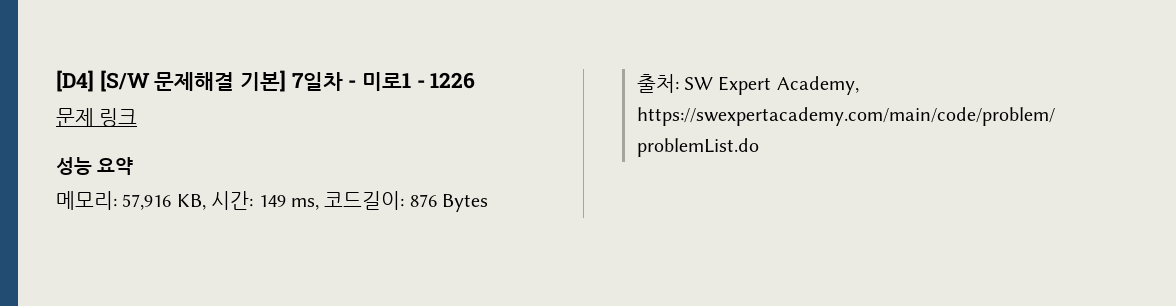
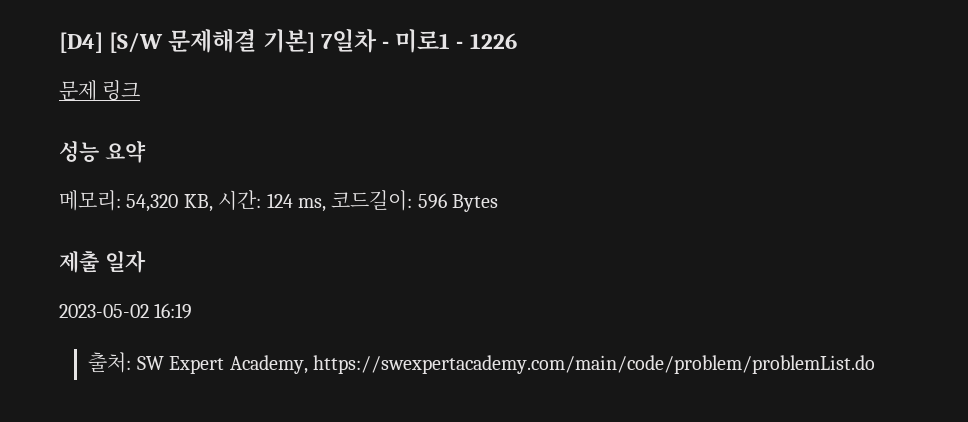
- 메모리: 57,916 KB, 시간: 149 ms, 코드길이: 876 Bytes
+ 메모리: 54,320 KB, 시간: 124 ms, 코드길이: 596 Bytes
+ 제출 일자
+ 2023-05-02 16:19

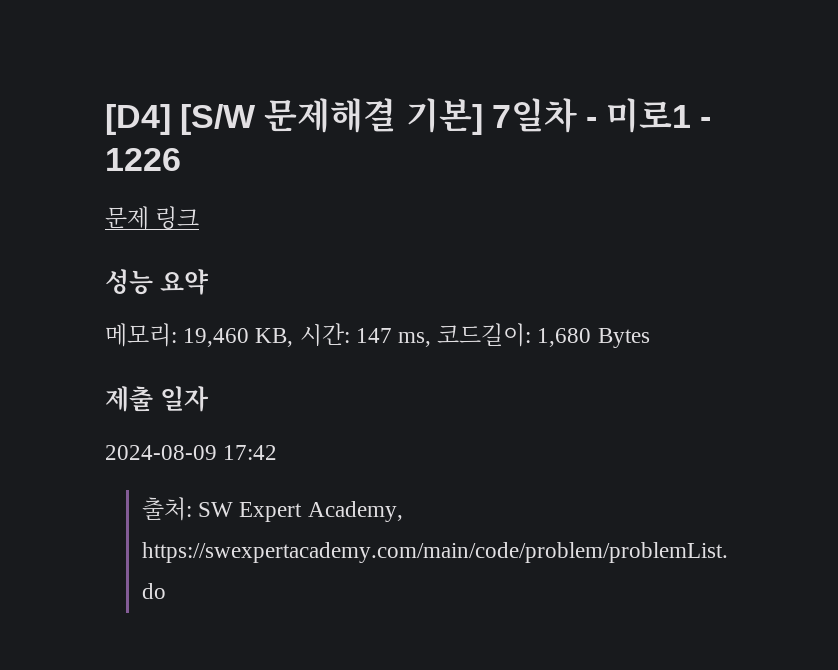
- 메모리: 54,320 KB, 시간: 124 ms, 코드길이: 596 Bytes
+ 메모리: 19,460 KB, 시간: 147 ms, 코드길이: 1,680 Bytes
- 2023-05-02 16:19
+ 2024-08-09 17:42

